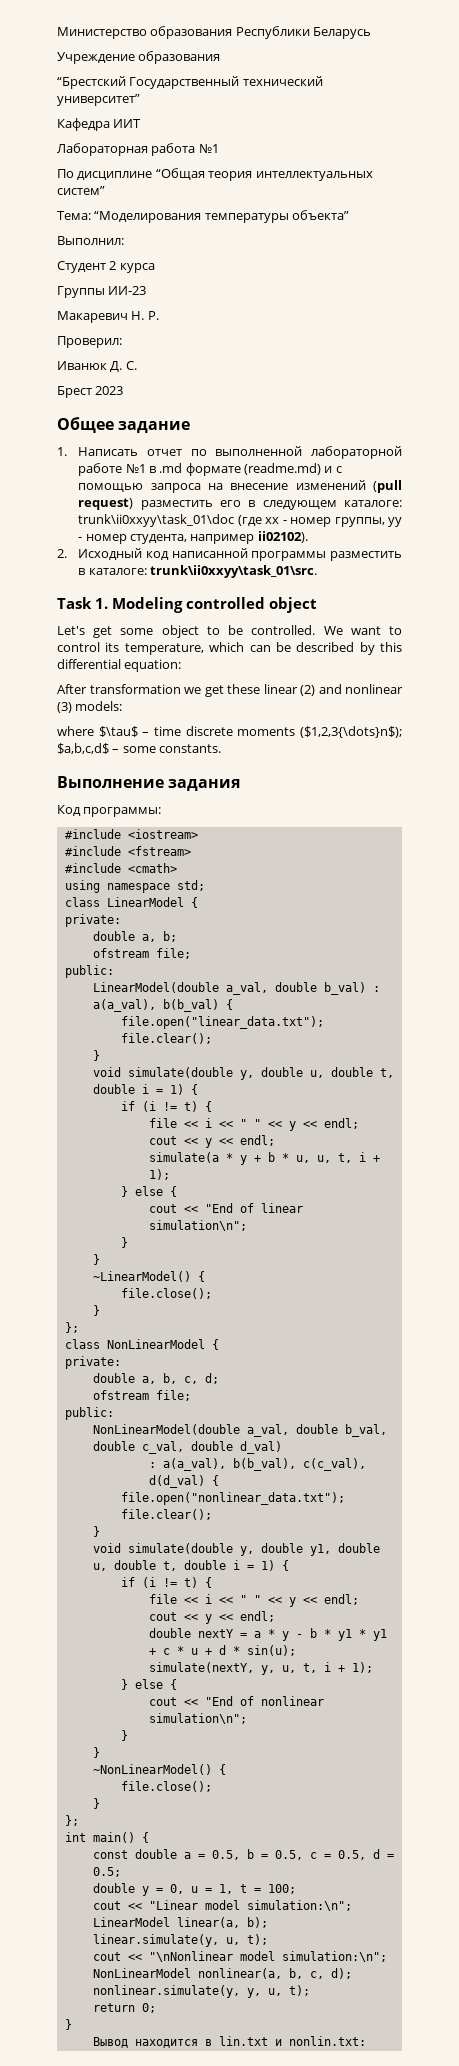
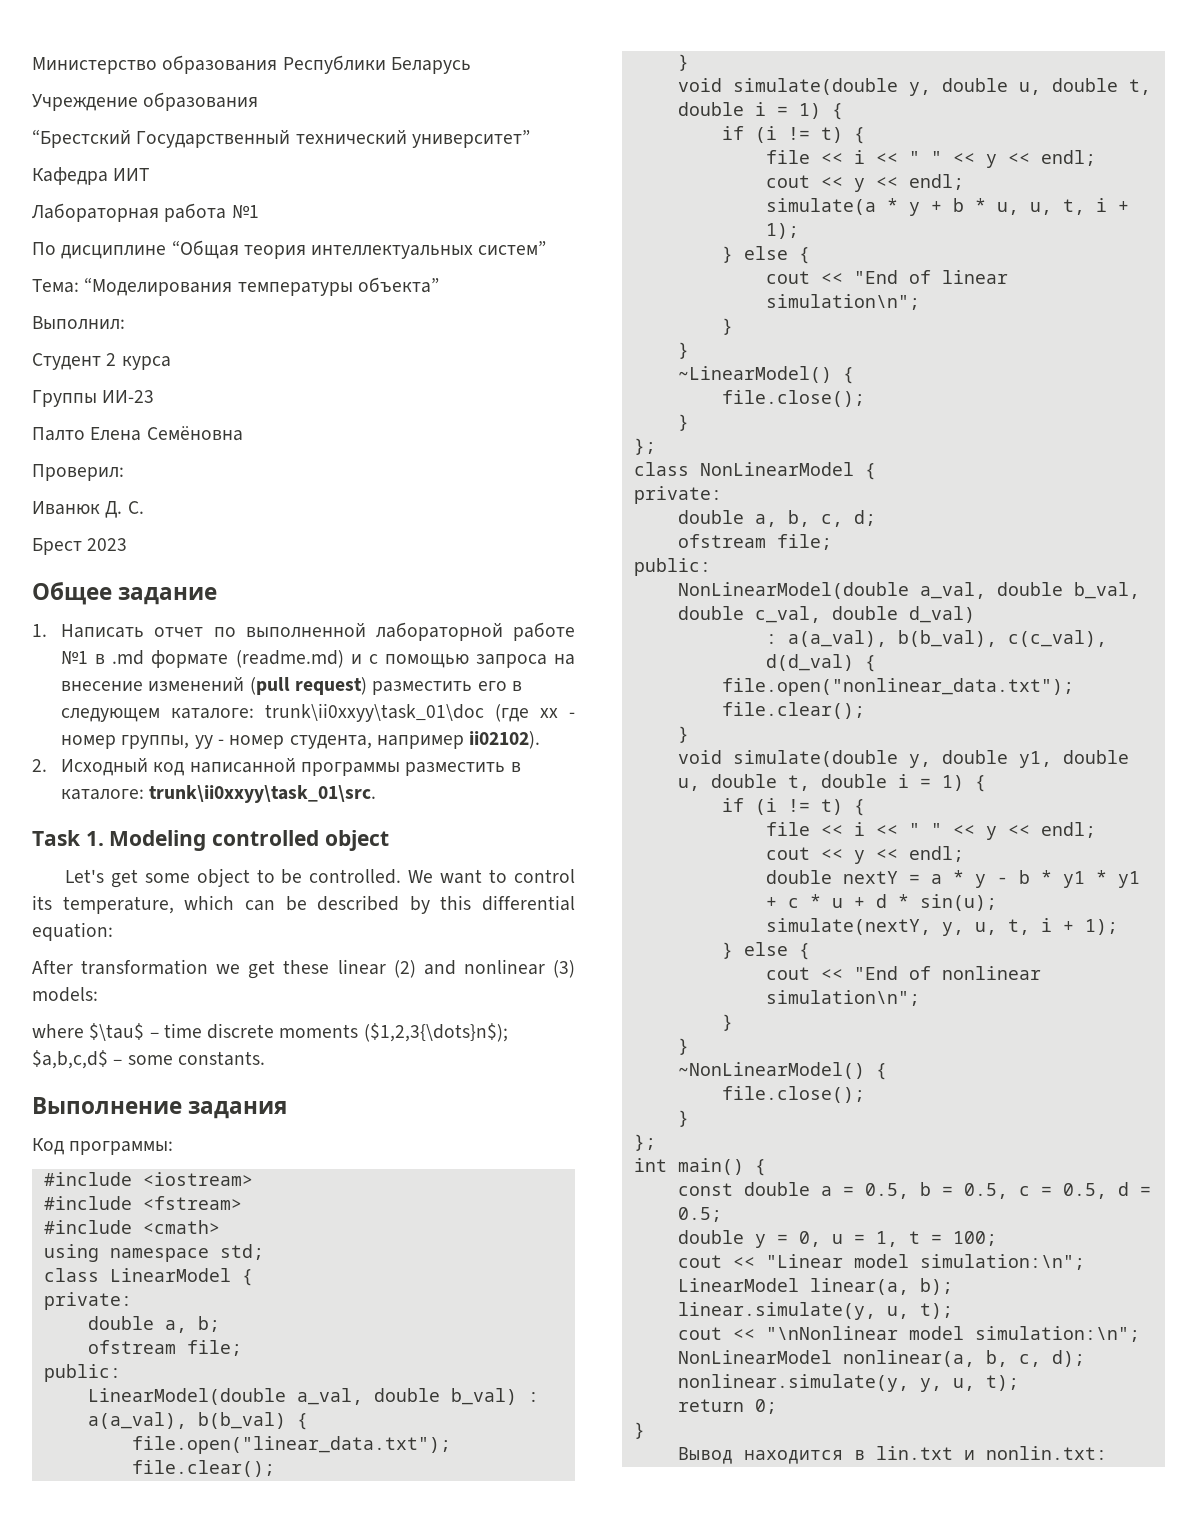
- Макаревич Н. Р.
+ Палто Елена Семёновна

